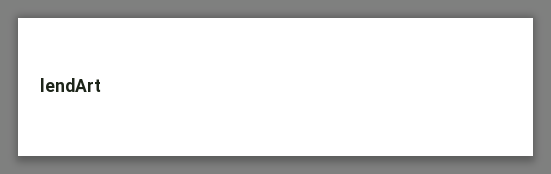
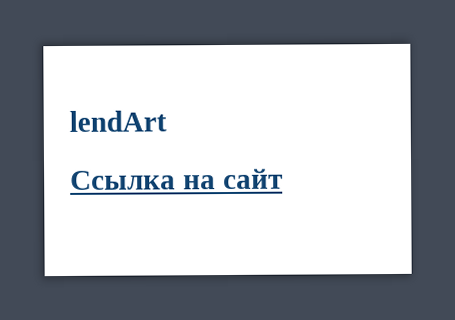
+ Ссылка на сайт

